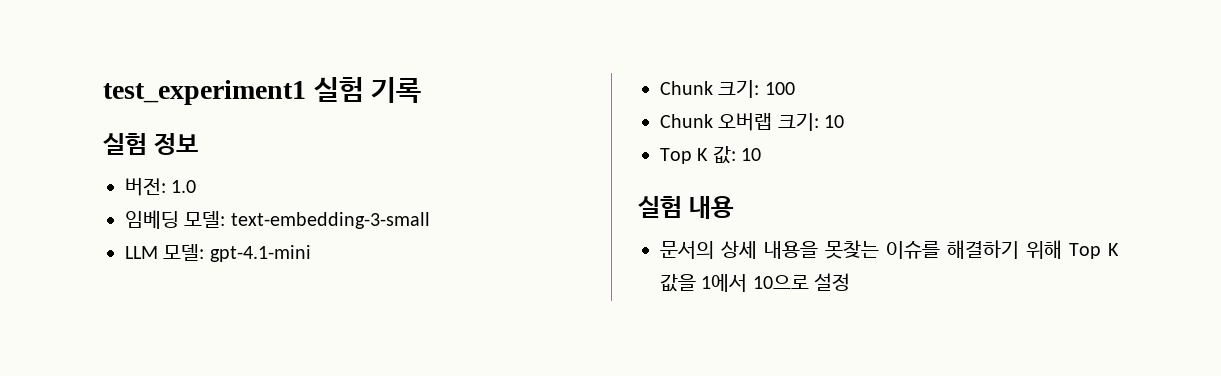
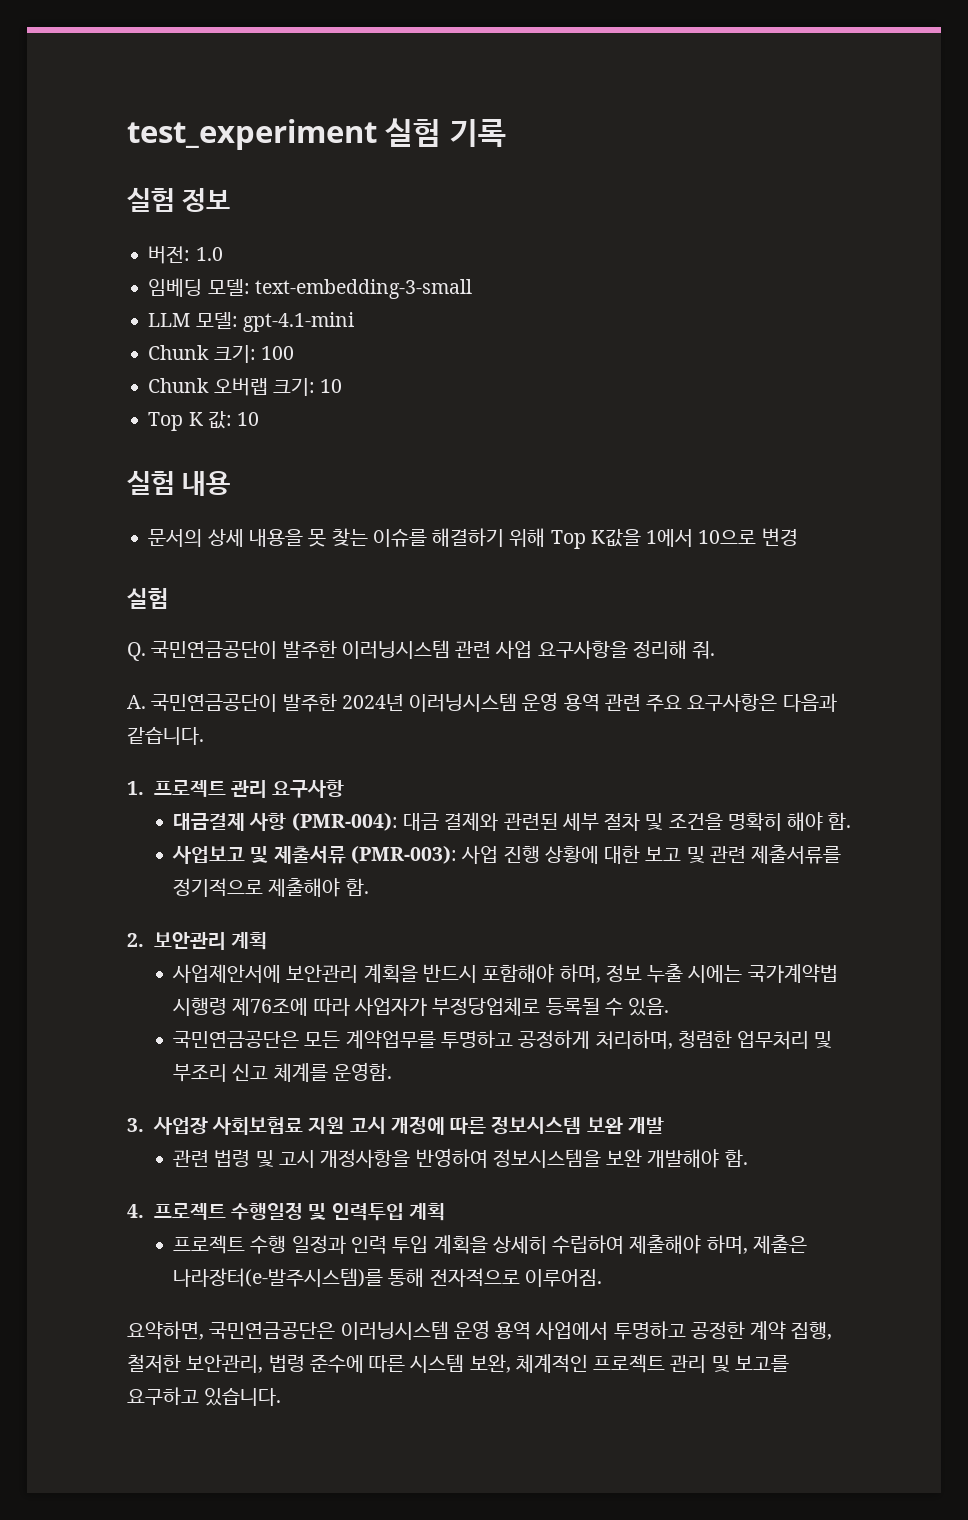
- test_experiment1 실험 기록
+ test_experiment 실험 기록
- 문서의 상세 내용을 못찾는 이슈를 해결하기 위해 Top K 값을 1에서 10으로 설정
+ 문서의 상세 내용을 못 찾는 이슈를 해결하기 위해 Top K값을 1에서 10으로 변경
+ 실험
+ Q. 국민연금공단이 발주한 이러닝시스템 관련 사업 요구사항을 정리해 줘.
+ A. 국민연금공단이 발주한 2024년 이러닝시스템 운영 용역 관련 주요 요구사항은 다음과 같습니다.
+ 1. 프로젝트 관리 요구사항
+ 대금결제 사항 (PMR-004): 대금 결제와 관련된 세부 절차 및 조건을 명확히 해야 함.
+ 사업보고 및 제출서류 (PMR-003): 사업 진행 상황에 대한 보고 및 관련 제출서류를 정기적으로 제출해야 함.
+ 2. 보안관리 계획
+ 사업제안서에 보안관리 계획을 반드시 포함해야 하며, 정보 누출 시에는 국가계약법 시행령 제76조에 따라 사업자가 부정당업체로 등록될 수 있음.
+ 국민연금공단은 모든 계약업무를 투명하고 공정하게 처리하며, 청렴한 업무처리 및 부조리 신고 체계를 운영함.
+ 3. 사업장 사회보험료 지원 고시 개정에 따른 정보시스템 보완 개발
+ 관련 법령 및 고시 개정사항을 반영하여 정보시스템을 보완 개발해야 함.
+ 4. 프로젝트 수행일정 및 인력투입 계획
+ 프로젝트 수행 일정과 인력 투입 계획을 상세히 수립하여 제출해야 하며, 제출은 나라장터(e-발주시스템)를 통해 전자적으로 이루어짐.
+ 요약하면, 국민연금공단은 이러닝시스템 운영 용역 사업에서 투명하고 공정한 계약 집행, 철저한 보안관리, 법령 준수에 따른 시스템 보완, 체계적인 프로젝트 관리 및 보고를 요구하고 있습니다.

